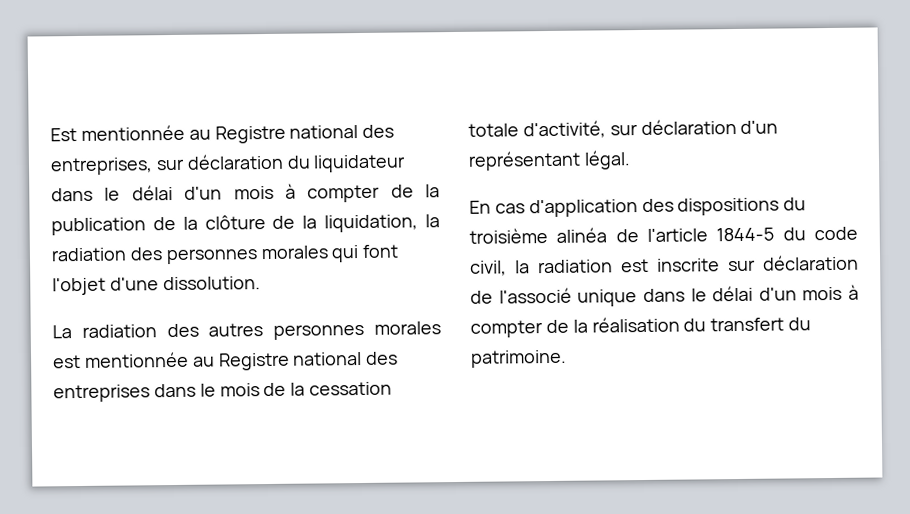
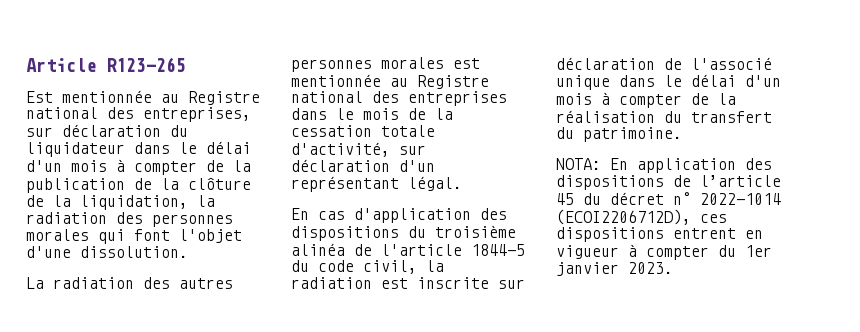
+ Article R123-265
+ NOTA: En application des dispositions de l’article 45 du décret n° 2022-1014 (ECOI2206712D), ces dispositions entrent en vigueur à compter du 1er janvier 2023.

